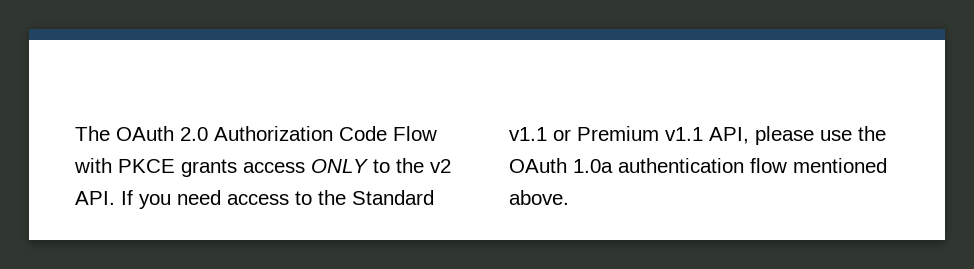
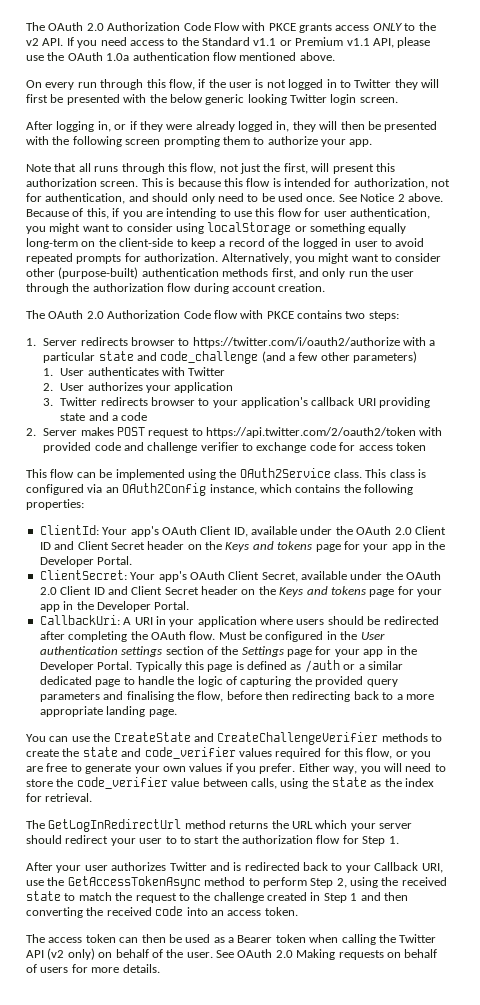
+ On every run through this flow, if the user is not logged in to Twitter they will first be presented with the below generic looking Twitter login screen.
+ After logging in, or if they were already logged in, they will then be presented with the following screen prompting them to authorize your app.
+ Note that all runs through this flow, not just the first, will present this authorization screen. This is because this flow is intended for authorization, not for authentication, and should only need to be used once. See Notice 2 above. Because of this, if you are intending to use this flow for user authentication, you might want to consider using localStorage or something equally long-term on the client-side to keep a record of the logged in user to avoid repeated prompts for authorization. Alternatively, you might want to consider other (purpose-built) authentication methods first, and only run the user through the authorization flow during account creation.
+ The OAuth 2.0 Authorization Code flow with PKCE contains two steps:
+ 1. Server redirects browser to https://twitter.com/i/oauth2/authorize with a particular state and code_challenge (and a few other parameters)
+ 1. User authenticates with Twitter
+ 2. User authorizes your application
+ 3. Twitter redirects browser to your application's callback URI providing state and a code
+ 2. Server makes POST request to https://api.twitter.com/2/oauth2/token with provided code and challenge verifier to exchange code for access token
+ This flow can be implemented using the OAuth2Service class. This class is configured via an OAuth2Config instance, which contains the following properties:
+ ClientId: Your app's OAuth Client ID, available under the OAuth 2.0 Client ID and Client Secret header on the Keys and tokens page for your app in the Developer Portal.
+ ClientSecret: Your app's OAuth Client Secret, available under the OAuth 2.0 Client ID and Client Secret header on the Keys and tokens page for your app in the Developer Portal.
+ CallbackUri: A URI in your application where users should be redirected after completing the OAuth flow. Must be configured in the User authentication settings section of the Settings page for your app in the Developer Portal. Typically this page is defined as /auth or a similar dedicated page to handle the logic of capturing the provided query parameters and finalising the flow, before then redirecting back to a more appropriate landing page.
+ You can use the CreateState and CreateChallengeVerifier methods to create the state and code_verifier values required for this flow, or you are free to generate your own values if you prefer. Either way, you will need to store the code_verifier value between calls, using the state as the index for retrieval.
+ The GetLogInRedirectUrl method returns the URL which your server should redirect your user to to start the authorization flow for Step 1.
+ After your user authorizes Twitter and is redirected back to your Callback URI, use the GetAccessTokenAsync method to perform Step 2, using the received state to match the request to the challenge created in Step 1 and then converting the received code into an access token.
+ The access token can then be used as a Bearer token when calling the Twitter API (v2 only) on behalf of the user. See OAuth 2.0 Making requests on behalf of users for more details.

